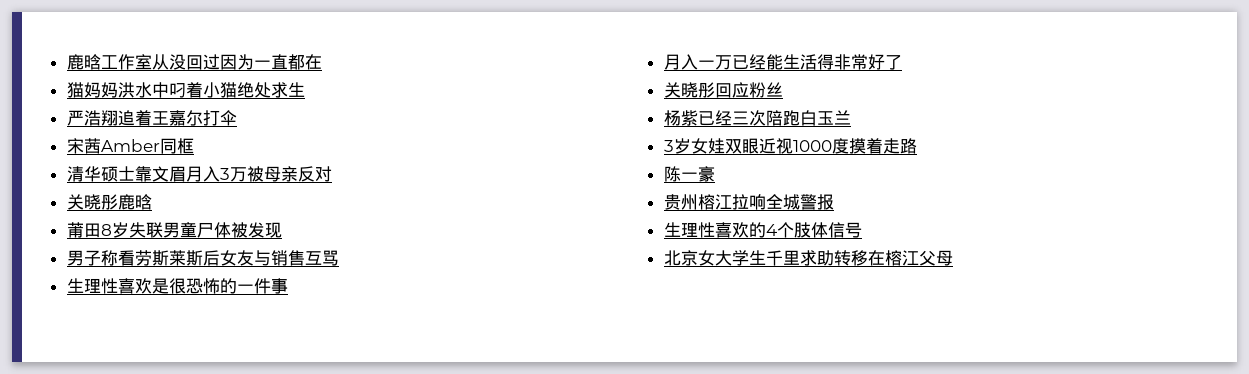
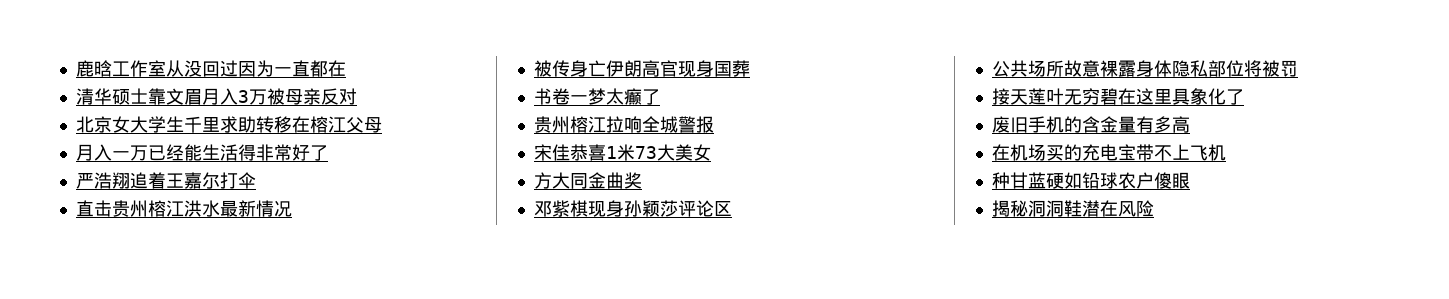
- 猫妈妈洪水中叼着小猫绝处求生
- 严浩翔追着王嘉尔打伞
- 宋茜Amber同框
- 关晓彤鹿晗
- 莆田8岁失联男童尸体被发现
- 男子称看劳斯莱斯后女友与销售互骂
- 生理性喜欢是很恐怖的一件事
- 月入一万已经能生活得非常好了
- 关晓彤回应粉丝
- 杨紫已经三次陪跑白玉兰
- 3岁女娃双眼近视1000度摸着走路
- 陈一豪
- 贵州榕江拉响全城警报
- 生理性喜欢的4个肢体信号
+ 月入一万已经能生活得非常好了
+ 严浩翔追着王嘉尔打伞
+ 直击贵州榕江洪水最新情况
+ 被传身亡伊朗高官现身国葬
+ 书卷一梦太癫了
+ 贵州榕江拉响全城警报
+ 宋佳恭喜1米73大美女
+ 方大同金曲奖
+ 邓紫棋现身孙颖莎评论区
+ 公共场所故意裸露身体隐私部位将被罚
+ 接天莲叶无穷碧在这里具象化了
+ 废旧手机的含金量有多高
+ 在机场买的充电宝带不上飞机
+ 种甘蓝硬如铅球农户傻眼
+ 揭秘洞洞鞋潜在风险

